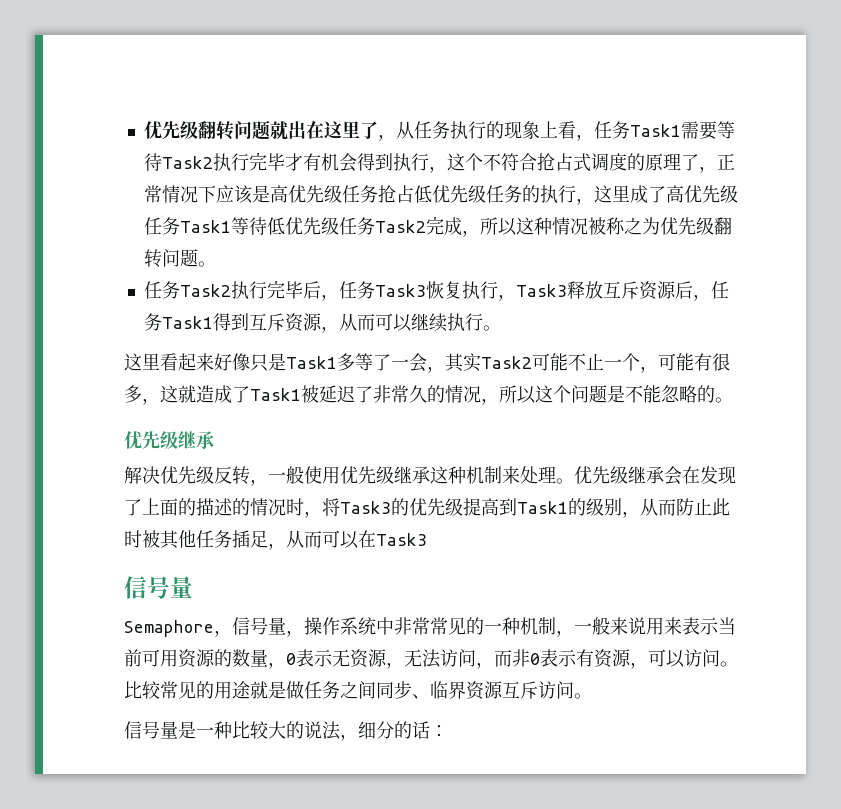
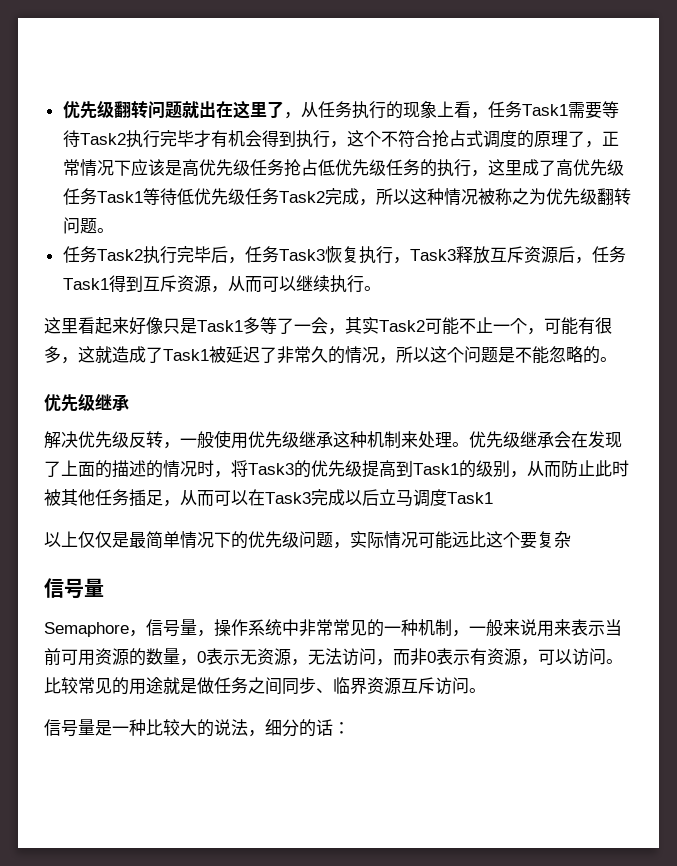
- 优先级继承会在发现了上面的描述的情况时，将Task3的优先级提高到Task1的级别，从而防止此时被其他任务插足，从而可以在Task3
+ 优先级继承会在发现了上面的描述的情况时，将Task3的优先级提高到Task1的级别，从而防止此时被其他任务插足，从而可以在Task3完成以后立马调度Task1
+ 以上仅仅是最简单情况下的优先级问题，实际情况可能远比这个要复杂

